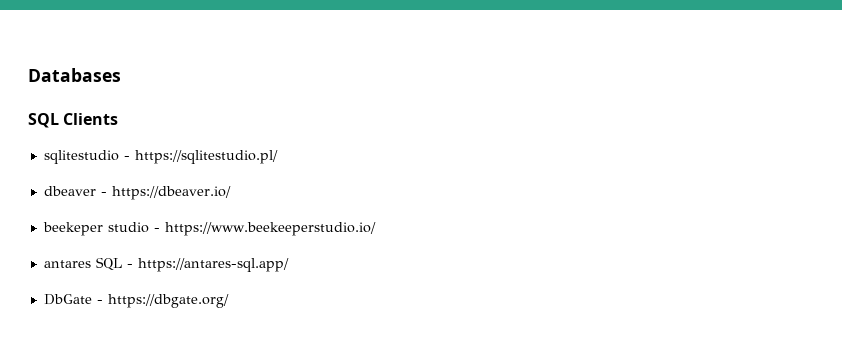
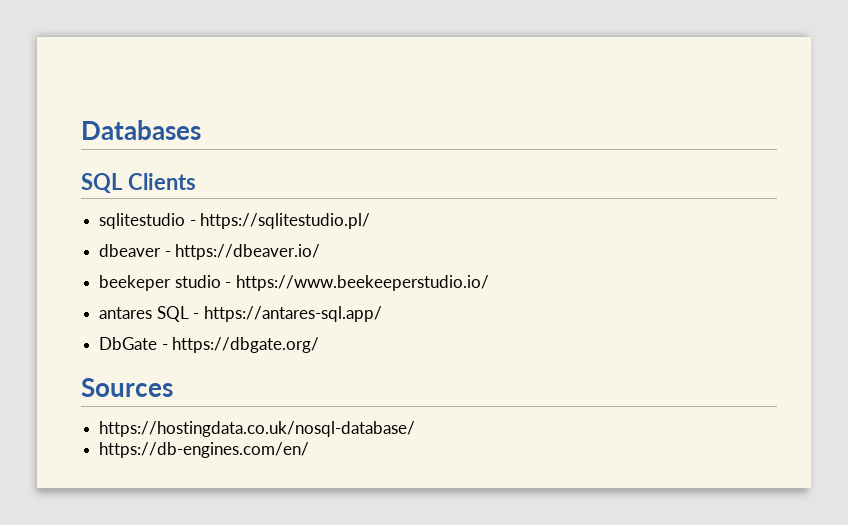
+ Sources
+ https://hostingdata.co.uk/nosql-database/
+ https://db-engines.com/en/

